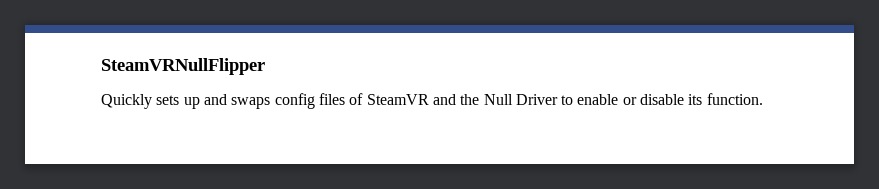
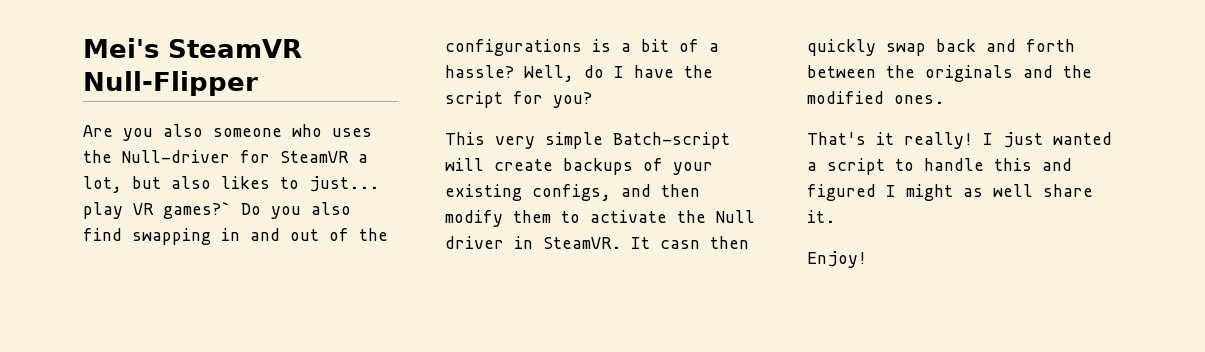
- SteamVRNullFlipper
- Quickly sets up and swaps config files of SteamVR and the Null Driver to enable or disable its function.
+ Mei's SteamVR Null-Flipper
+ Are you also someone who uses the Null-driver for SteamVR a lot, but also likes to just... play VR games?` Do you also find swapping in and out of the configurations is a bit of a hassle? Well, do I have the script for you?
+ This very simple Batch-script will create backups of your existing configs, and then modify them to activate the Null driver in SteamVR. It casn then quickly swap back and forth between the originals and the modified ones.
+ That's it really! I just wanted a script to handle this and figured I might as well share it.
+ Enjoy!

